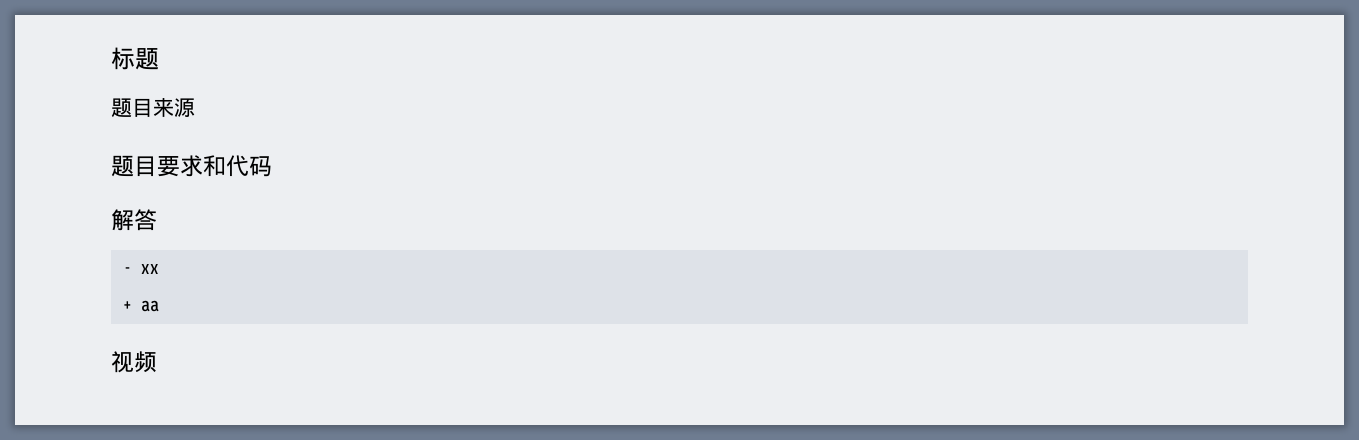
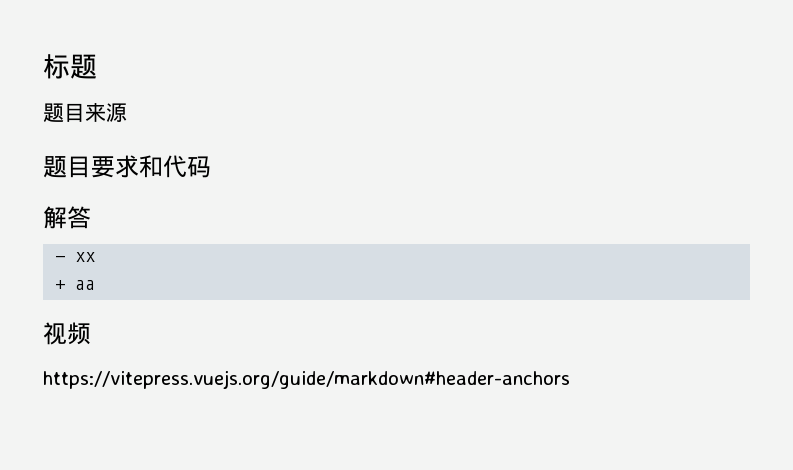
+ https://vitepress.vuejs.org/guide/markdown#header-anchors

